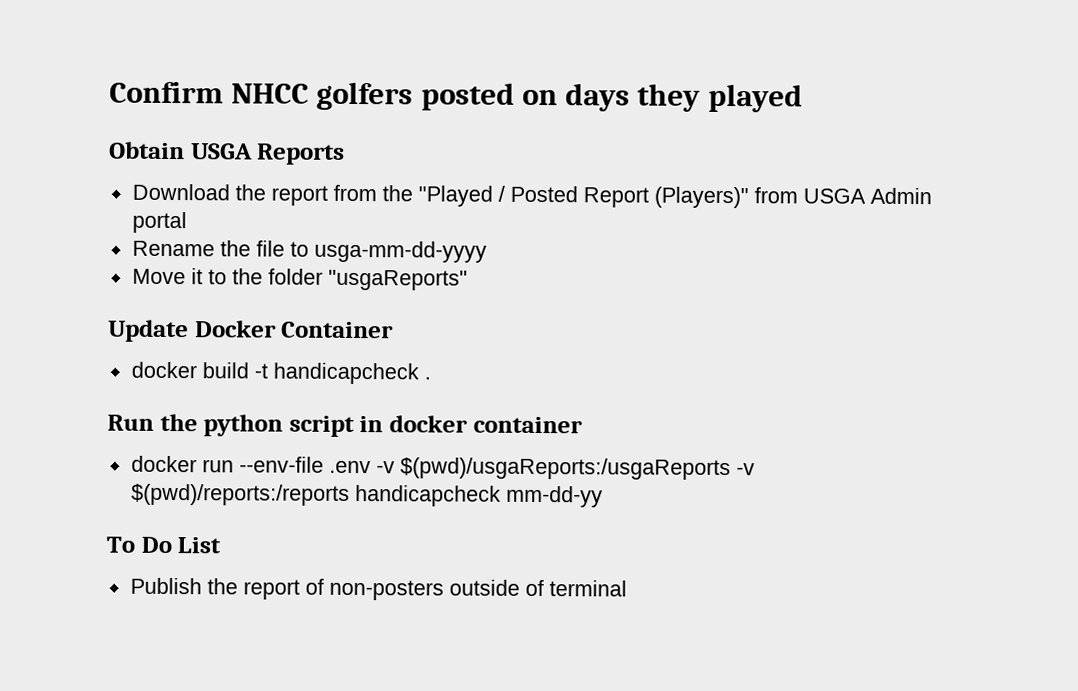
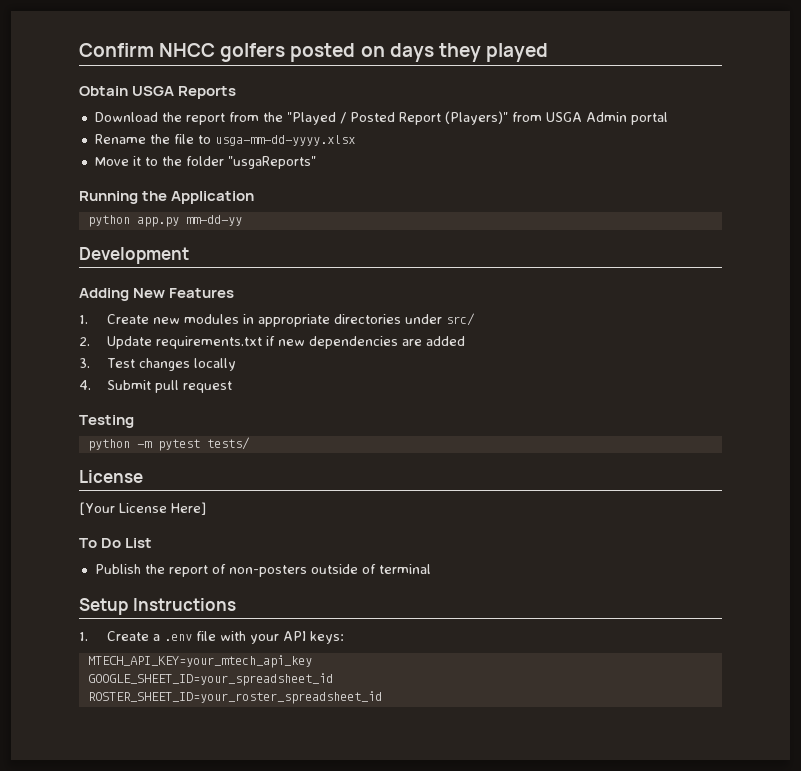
- Rename the file to usga-mm-dd-yyyy
+ Rename the file to usga-mm-dd-yyyy.xlsx
- Update Docker Container
- docker build -t handicapcheck .
- Run the python script in docker container
- docker run --env-file .env -v $(pwd)/usgaReports:/usgaReports -v $(pwd)/reports:/reports handicapcheck mm-dd-yy
+ Running the Application
+ python app.py mm-dd-yy
+ Development
+ Adding New Features
+ 1. Create new modules in appropriate directories under src/
+ 2. Update requirements.txt if new dependencies are added
+ 3. Test changes locally
+ 4. Submit pull request
+ Testing
+ python -m pytest tests/
+ License
+ [Your License Here]
+ Setup Instructions
+ 1. Create a .env file with your API keys:
+ MTECH_API_KEY=your_mtech_api_key
+ GOOGLE_SHEET_ID=your_spreadsheet_id
+ ROSTER_SHEET_ID=your_roster_spreadsheet_id

